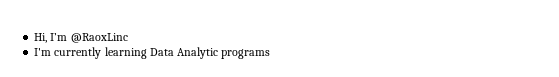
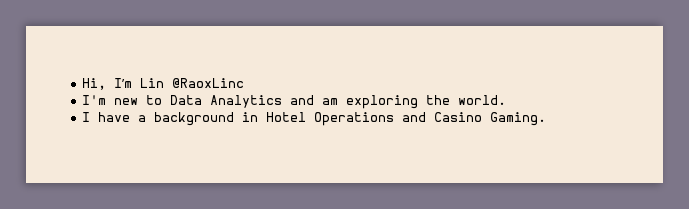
- Hi, I’m @RaoxLinc
+ Hi, I’m Lin @RaoxLinc
- I'm currently learning Data Analytic programs
+ I'm new to Data Analytics and am exploring the world.
+ I have a background in Hotel Operations and Casino Gaming.

